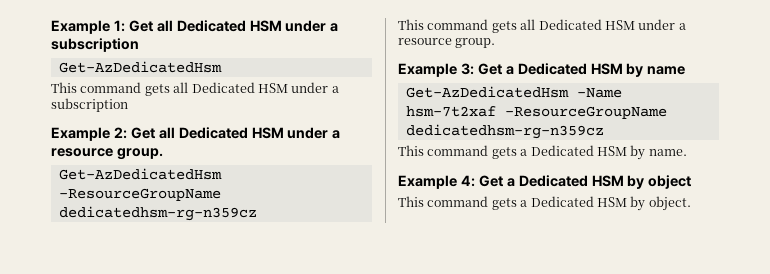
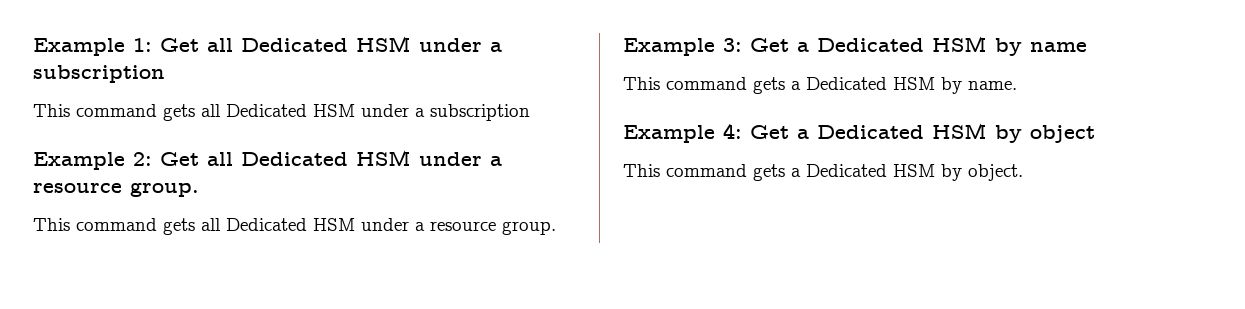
  Example 1: Get all Dedicated HSM under a subscription
- Get-AzDedicatedHsm
- Get-AzDedicatedHsm -ResourceGroupName dedicatedhsm-rg-n359cz
- Get-AzDedicatedHsm -Name hsm-7t2xaf -ResourceGroupName dedicatedhsm-rg-n359cz

